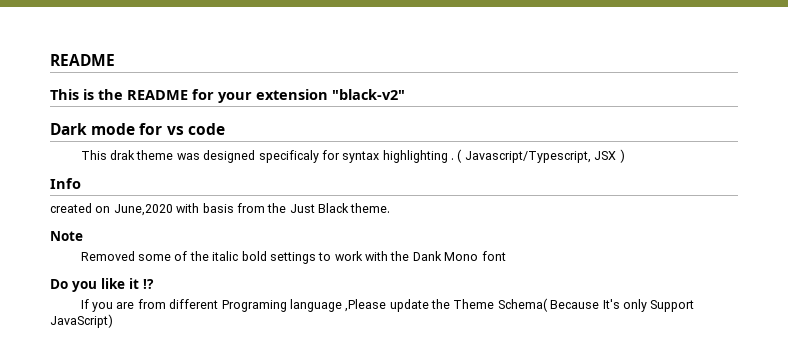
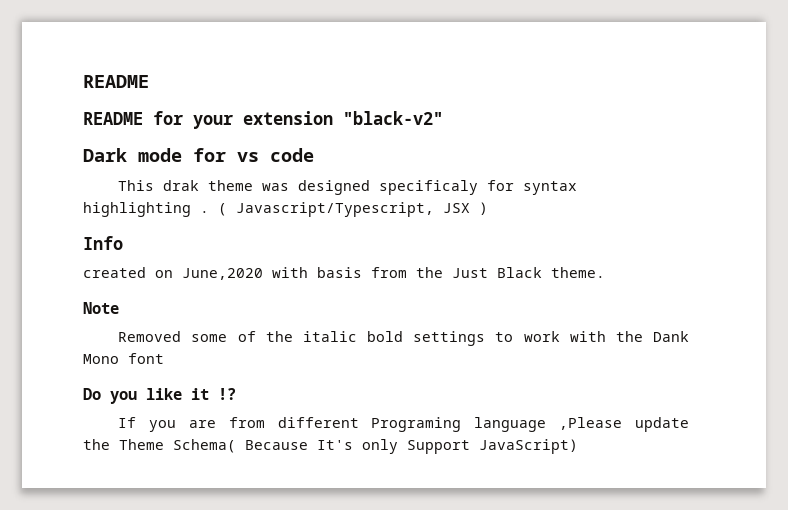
- This is the README for your extension "black-v2"
+ README for your extension "black-v2"

